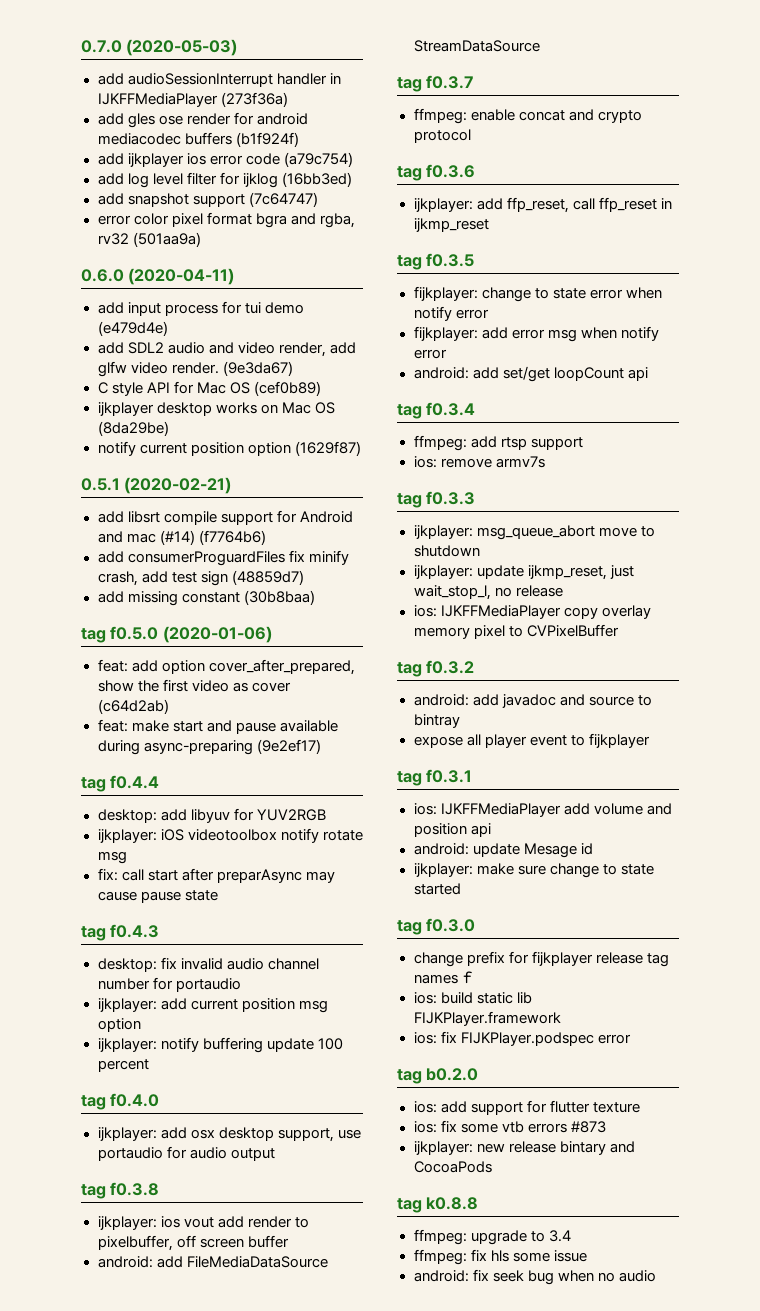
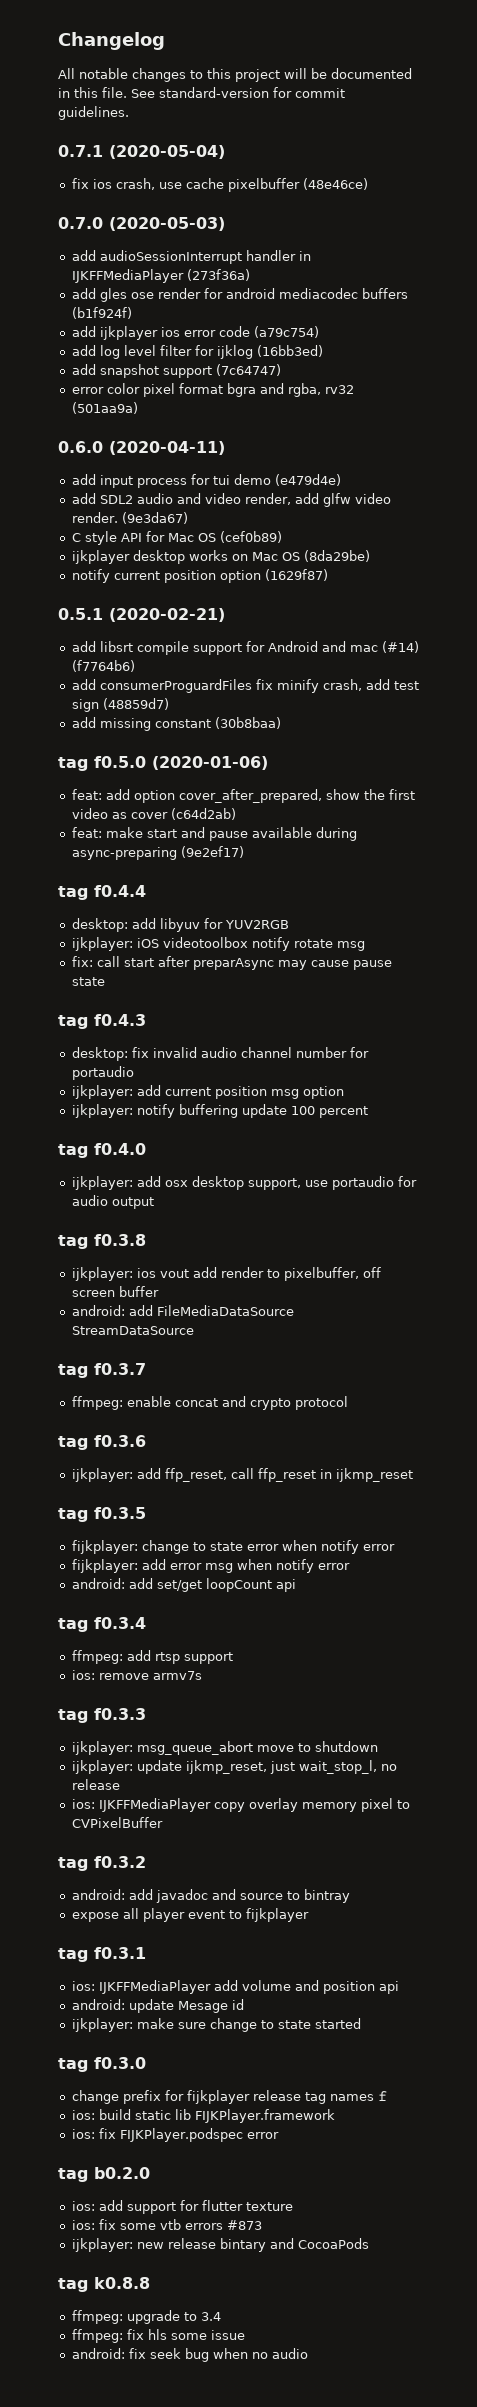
+ Changelog
+ All notable changes to this project will be documented in this file. See standard-version for commit guidelines.
+ 0.7.1 (2020-05-04)
+ fix ios crash, use cache pixelbuffer (48e46ce)

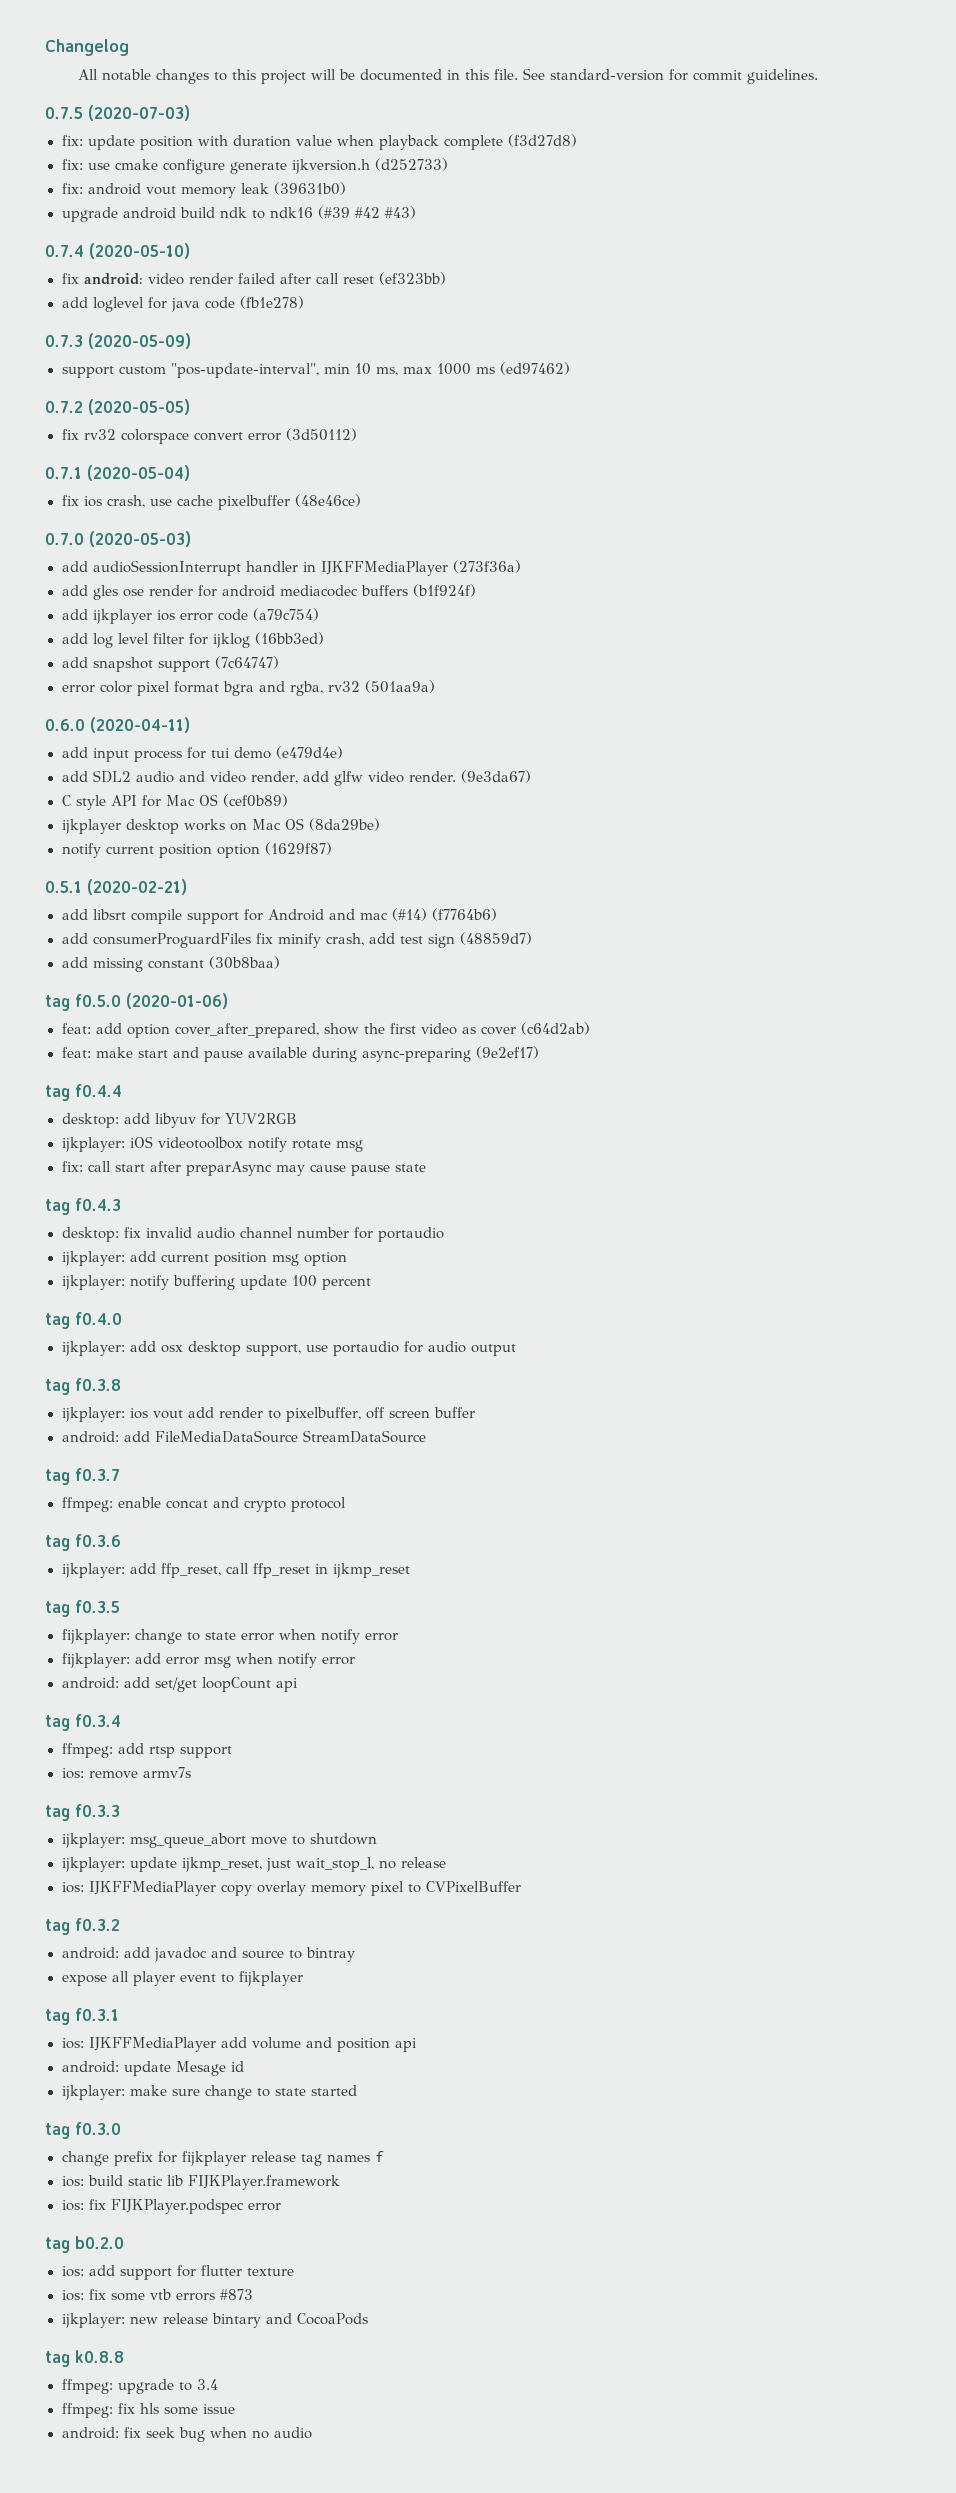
+ 0.7.5 (2020-07-03)
+ fix: update position with duration value when playback complete (f3d27d8)
+ fix: use cmake configure generate ijkversion.h (d252733)
+ fix: android vout memory leak (39631b0)
+ upgrade android build ndk to ndk16 (#39 #42 #43)
+ 0.7.4 (2020-05-10)
+ fix android: video render failed after call reset (ef323bb)
+ add loglevel for java code (fb1e278)
+ 0.7.3 (2020-05-09)
+ support custom "pos-update-interval", min 10 ms, max 1000 ms (ed97462)
+ 0.7.2 (2020-05-05)
+ fix rv32 colorspace convert error (3d50112)

